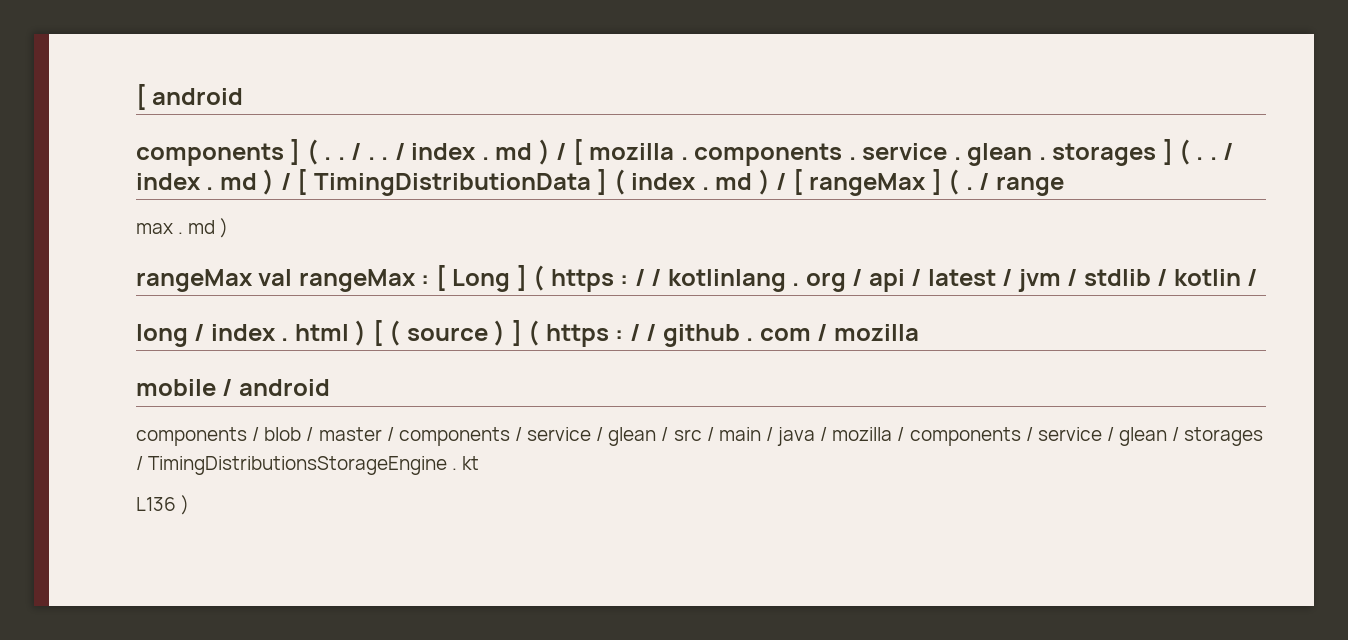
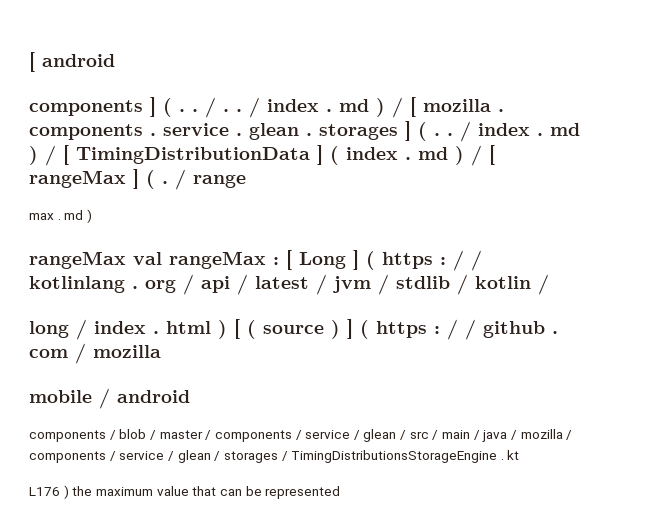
- L136 )
+ L176 ) the maximum value that can be represented

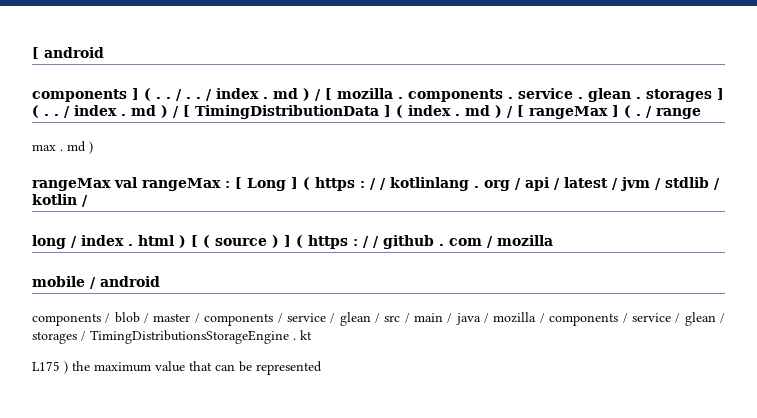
- L176 ) the maximum value that can be represented
+ L175 ) the maximum value that can be represented

